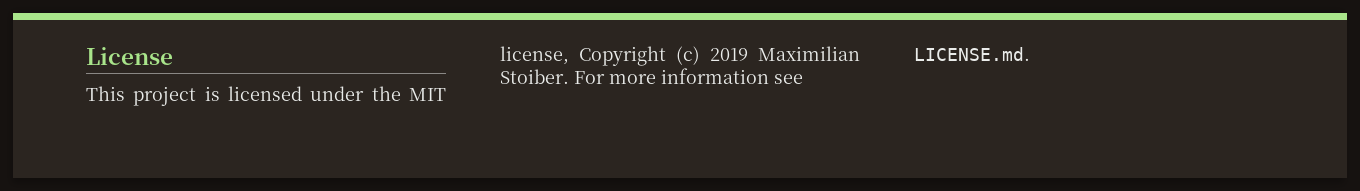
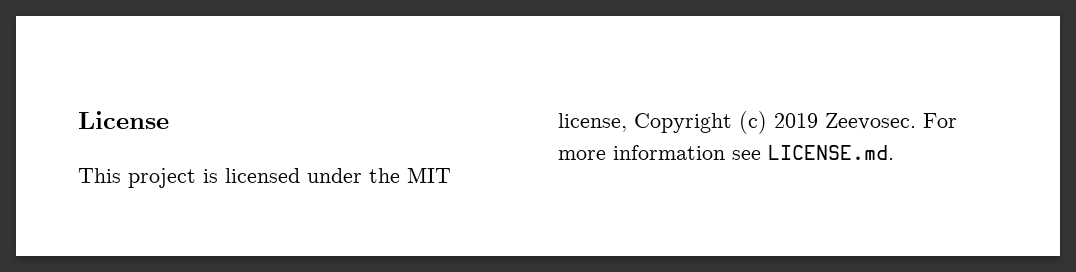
- This project is licensed under the MIT license, Copyright (c) 2019 Maximilian Stoiber.
+ This project is licensed under the MIT license, Copyright (c) 2019 Zeevosec.

